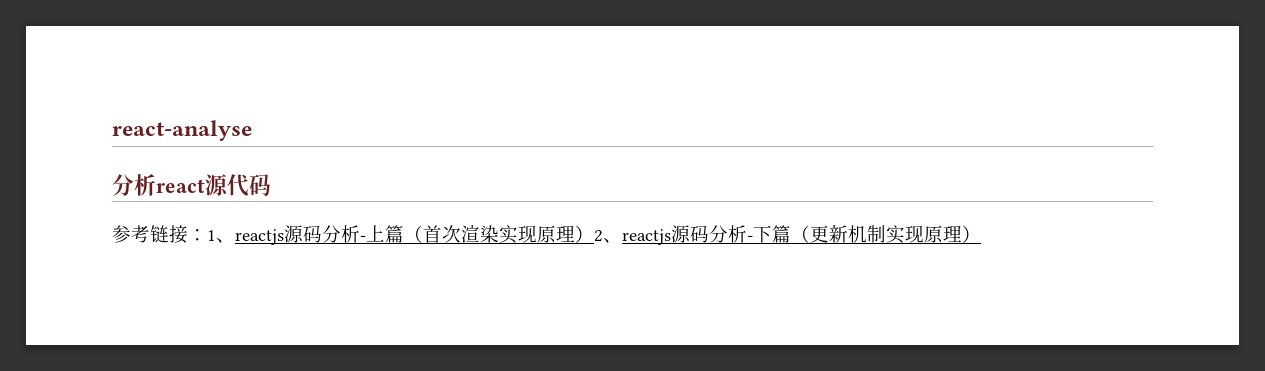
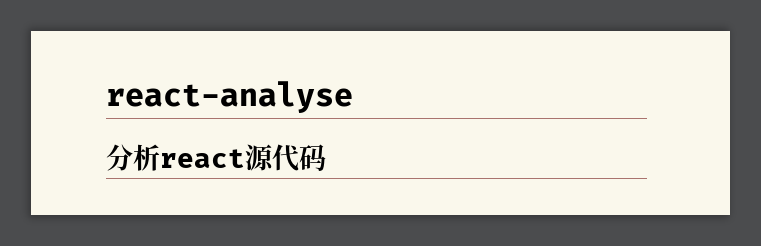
- 参考链接：1、reactjs源码分析-上篇（首次渲染实现原理）2、reactjs源码分析-下篇（更新机制实现原理）

